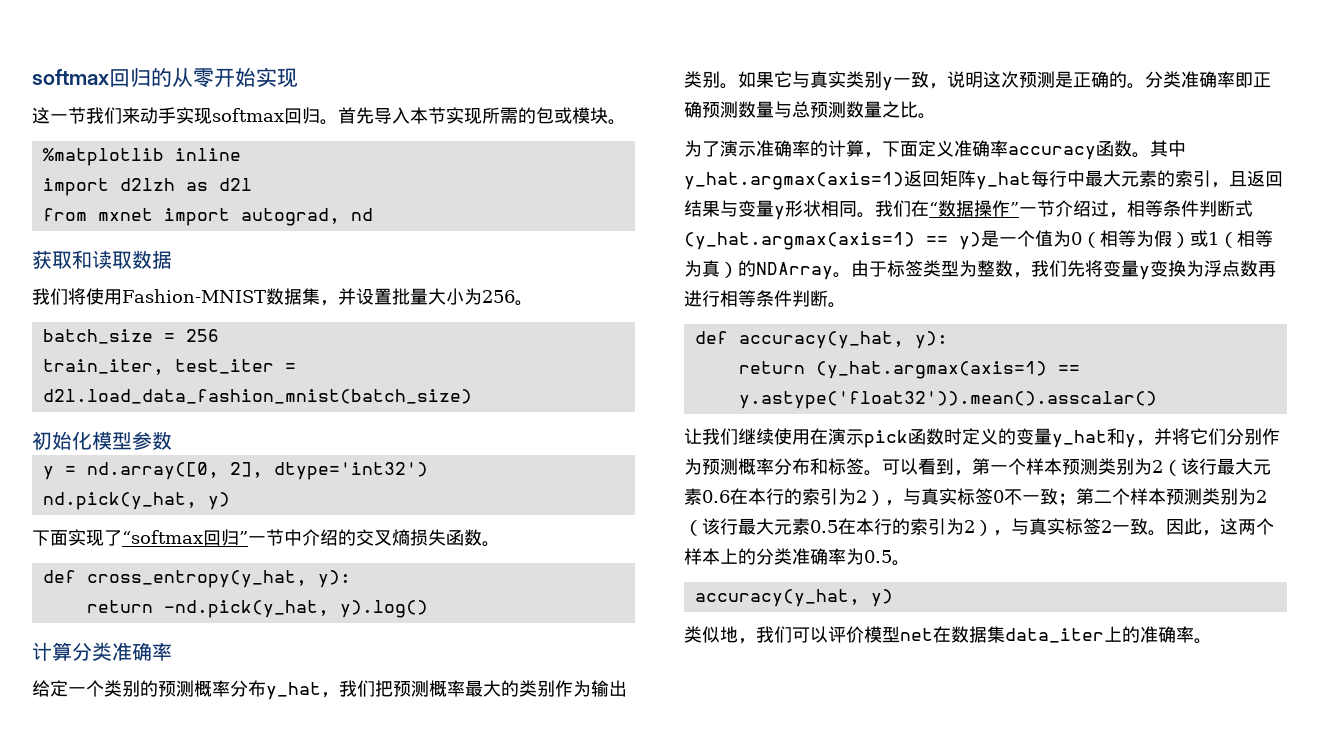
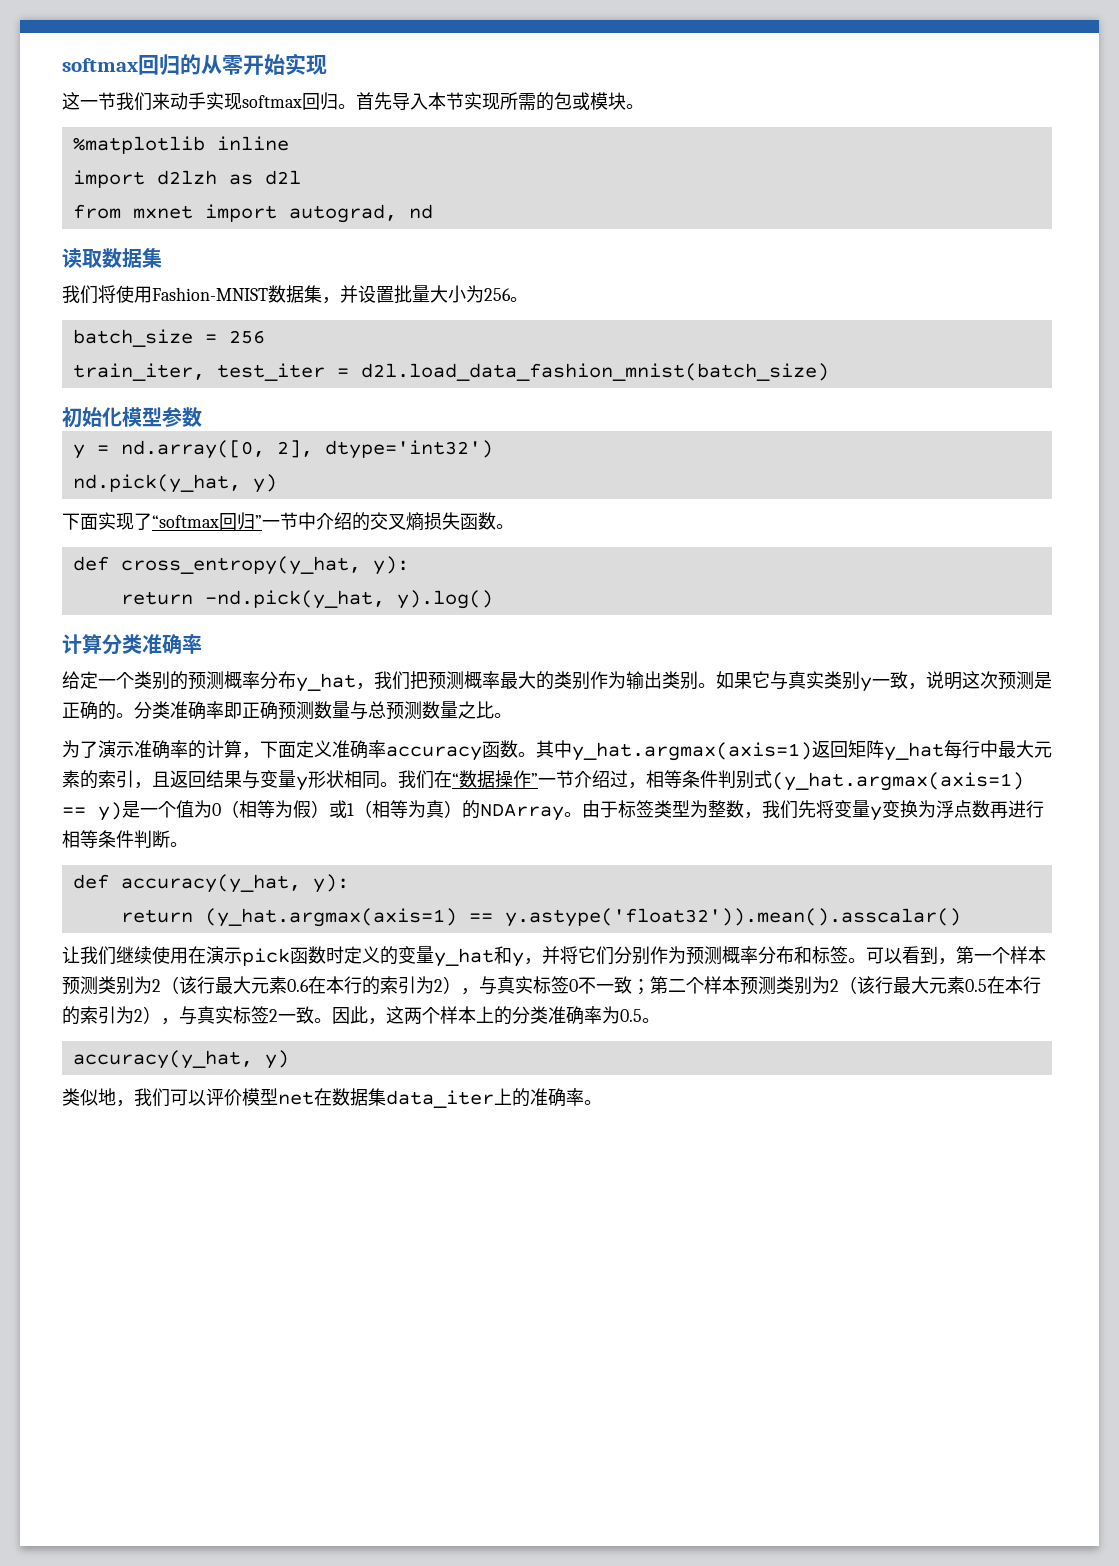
- 获取和读取数据
+ 读取数据集
- 我们在“数据操作”一节介绍过，相等条件判断式(y_hat.argmax(axis=1) == y)是一个值为0（相等为假）或1（相等为真）的NDArray。
+ 我们在“数据操作”一节介绍过，相等条件判别式(y_hat.argmax(axis=1) == y)是一个值为0（相等为假）或1（相等为真）的NDArray。

